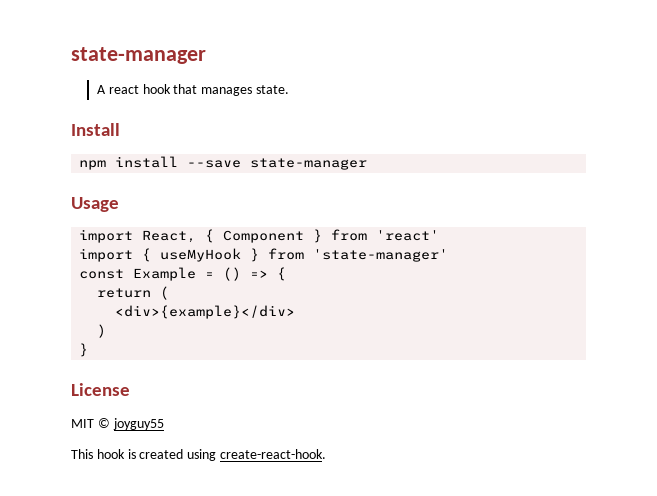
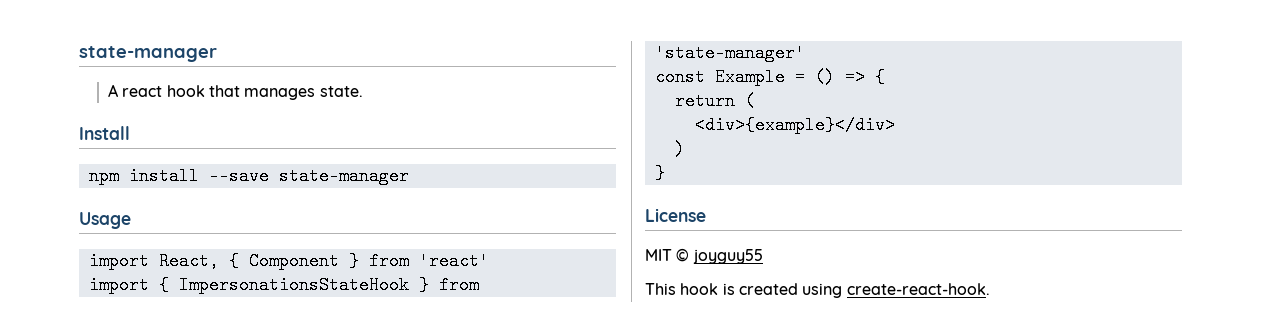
- import { useMyHook } from 'state-manager'
+ import { ImpersonationsStateHook } from 'state-manager'

